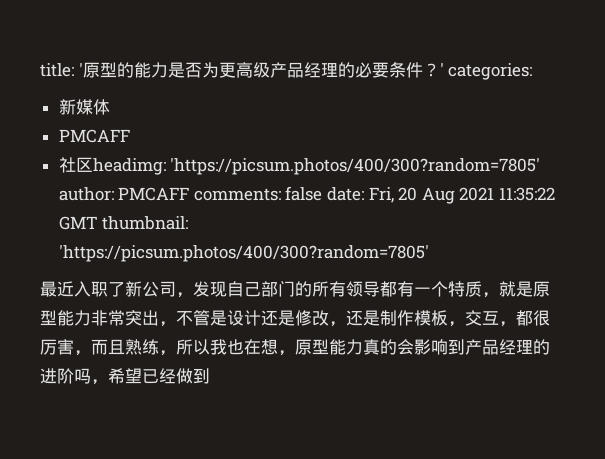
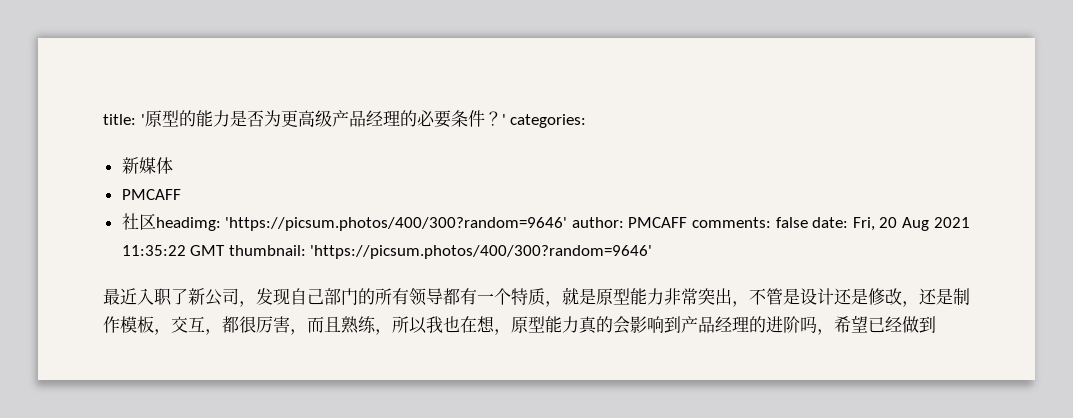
- 社区headimg: 'https://picsum.photos/400/300?random=7805' author: PMCAFF comments: false date: Fri, 20 Aug 2021 11:35:22 GMT thumbnail: 'https://picsum.photos/400/300?random=7805'
+ 社区headimg: 'https://picsum.photos/400/300?random=9646' author: PMCAFF comments: false date: Fri, 20 Aug 2021 11:35:22 GMT thumbnail: 'https://picsum.photos/400/300?random=9646'

